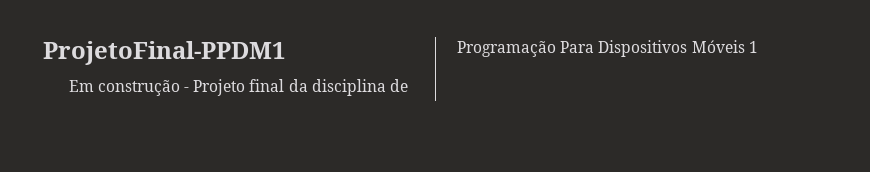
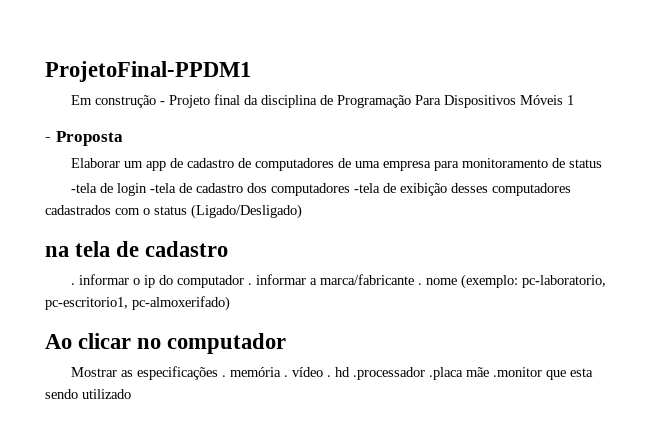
+ - Proposta
+ Elaborar um app de cadastro de computadores de uma empresa para monitoramento de status
+ -tela de login -tela de cadastro dos computadores -tela de exibição desses computadores cadastrados com o status (Ligado/Desligado)
+ na tela de cadastro
+ . informar o ip do computador . informar a marca/fabricante . nome (exemplo: pc-laboratorio, pc-escritorio1, pc-almoxerifado)
+ Ao clicar no computador
+ Mostrar as especificações . memória . vídeo . hd .processador .placa mãe .monitor que esta sendo utilizado

